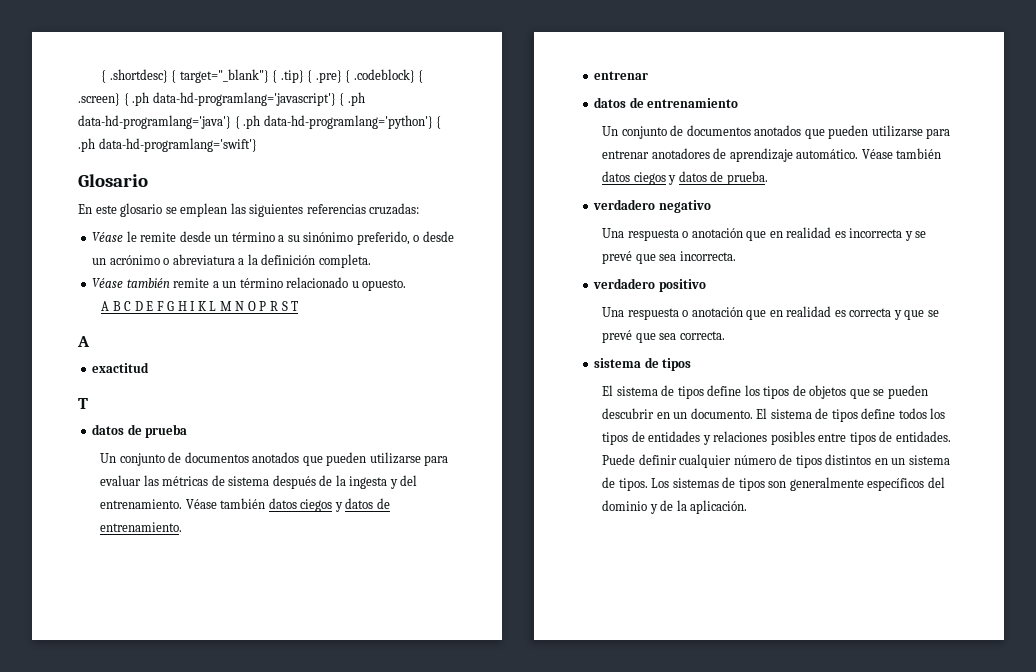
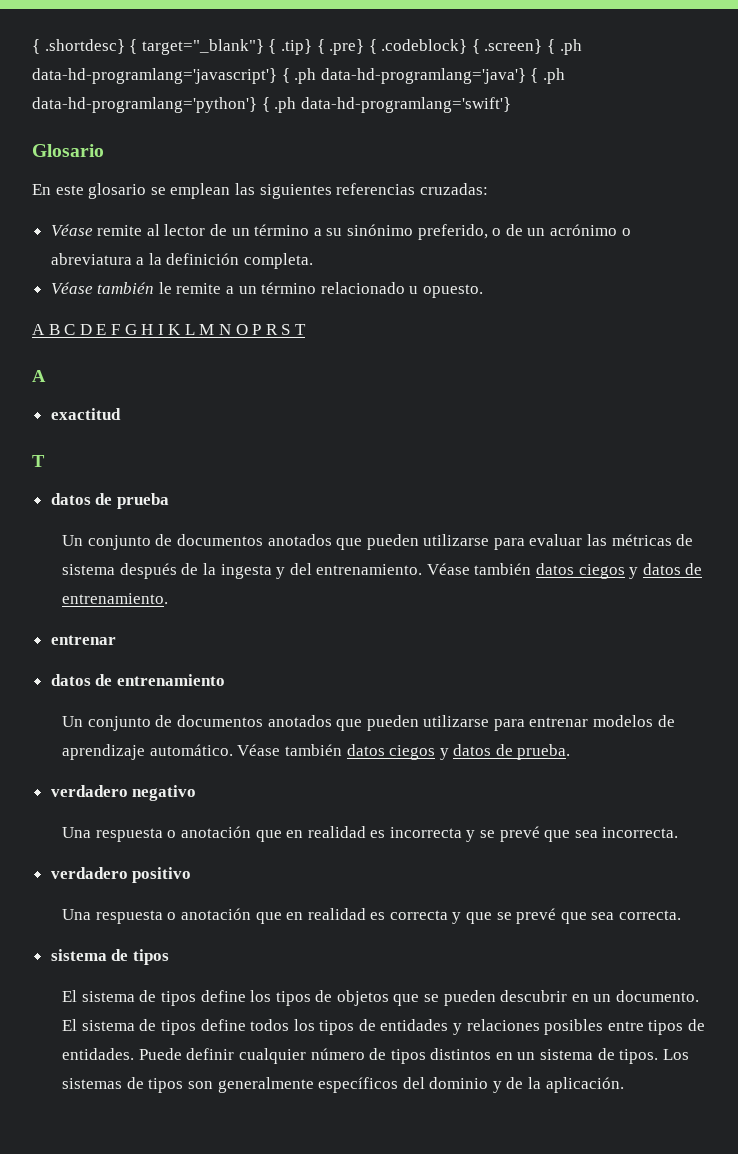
- Véase le remite desde un término a su sinónimo preferido, o desde un acrónimo o abreviatura a la definición completa.
+ Véase remite al lector de un término a su sinónimo preferido, o de un acrónimo o abreviatura a la definición completa.
- Véase también remite a un término relacionado u opuesto.
+ Véase también le remite a un término relacionado u opuesto.
- Un conjunto de documentos anotados que pueden utilizarse para entrenar anotadores de aprendizaje automático.
+ Un conjunto de documentos anotados que pueden utilizarse para entrenar modelos de aprendizaje automático.

